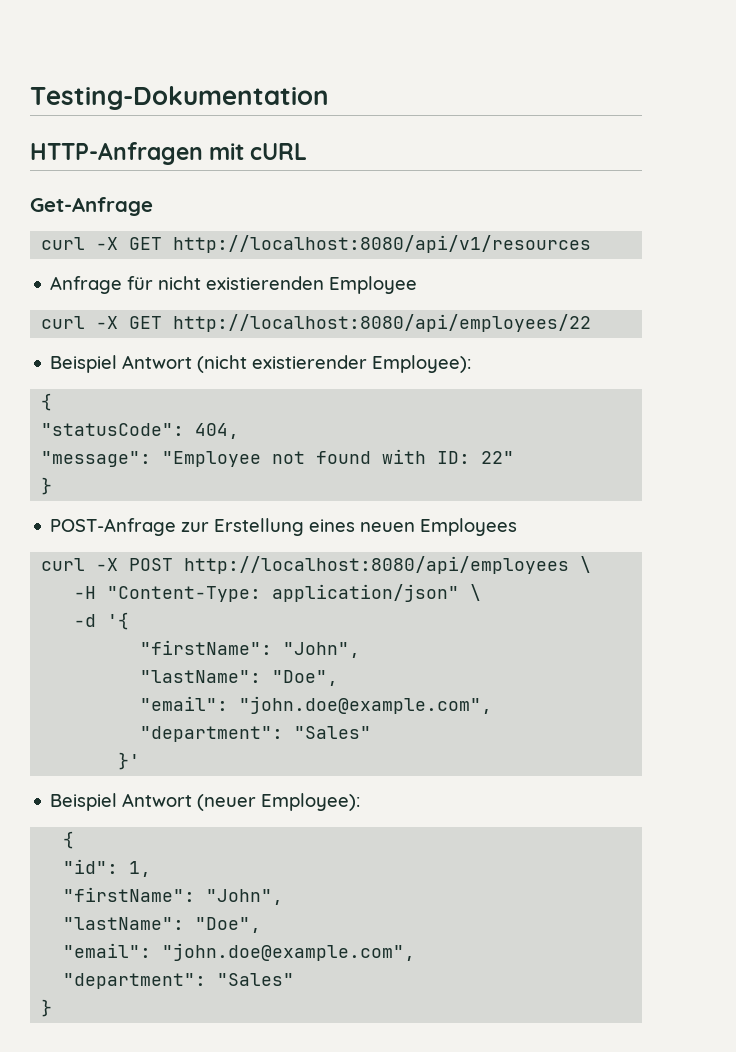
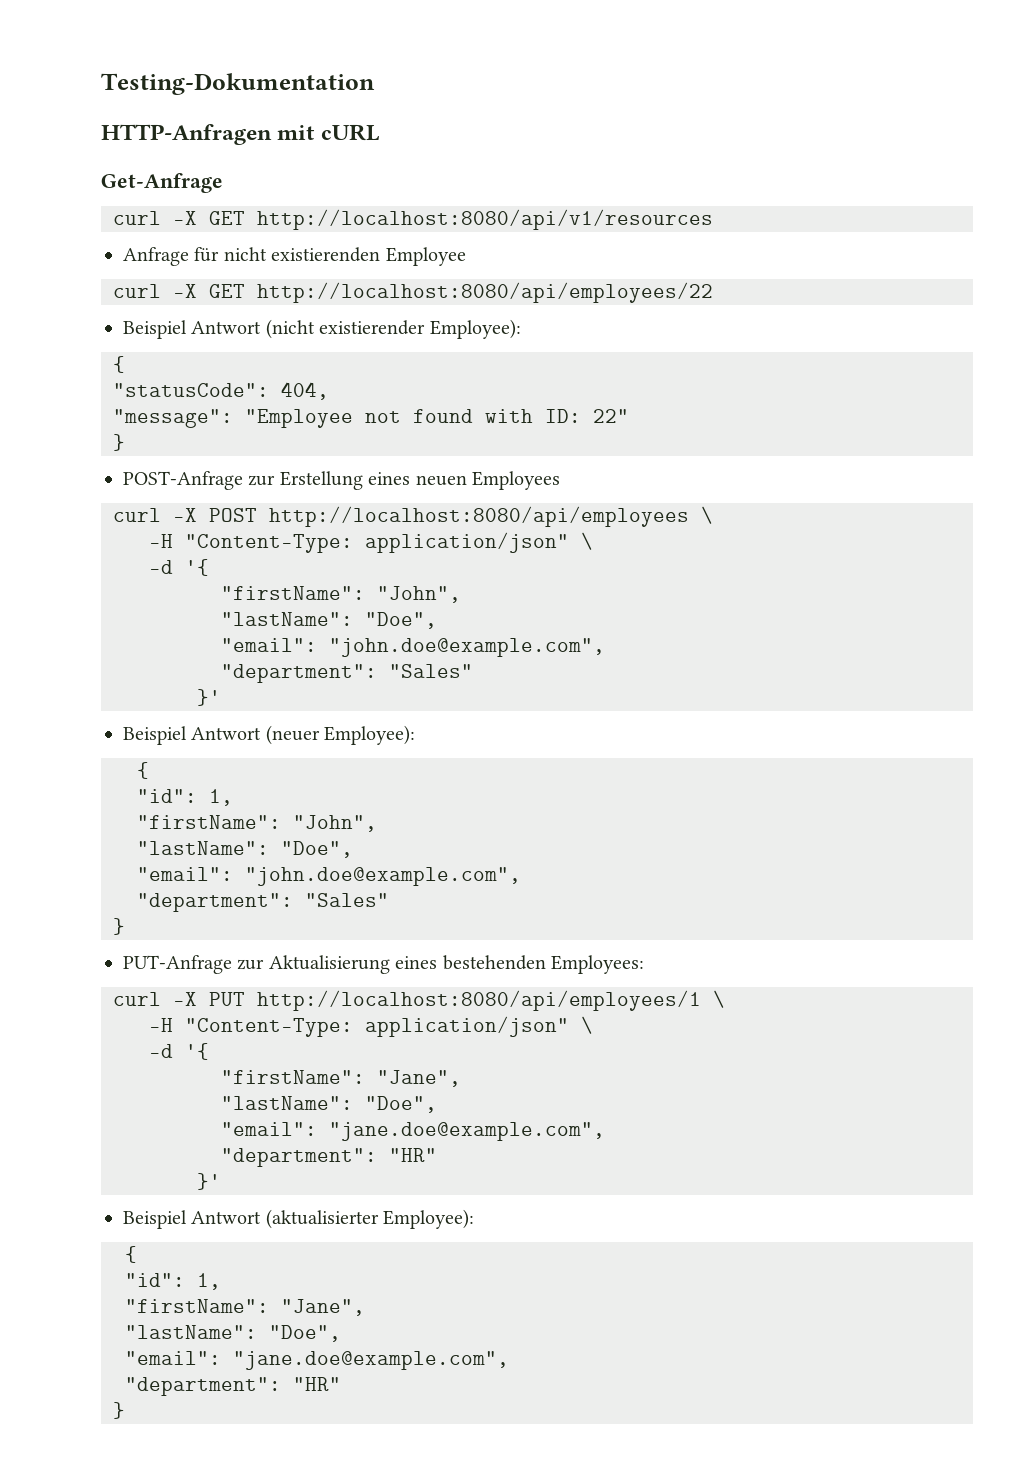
+ PUT-Anfrage zur Aktualisierung eines bestehenden Employees:
+ curl -X PUT http://localhost:8080/api/employees/1 \
+ -H "Content-Type: application/json" \
+ -d '{
+ "firstName": "Jane",
+ "lastName": "Doe",
+ "email": "jane.doe@example.com",
+ "department": "HR"
+ }'
+ Beispiel Antwort (aktualisierter Employee):
+ {
+ "id": 1,
+ "firstName": "Jane",
+ "lastName": "Doe",
+ "email": "jane.doe@example.com",
+ "department": "HR"
+ }

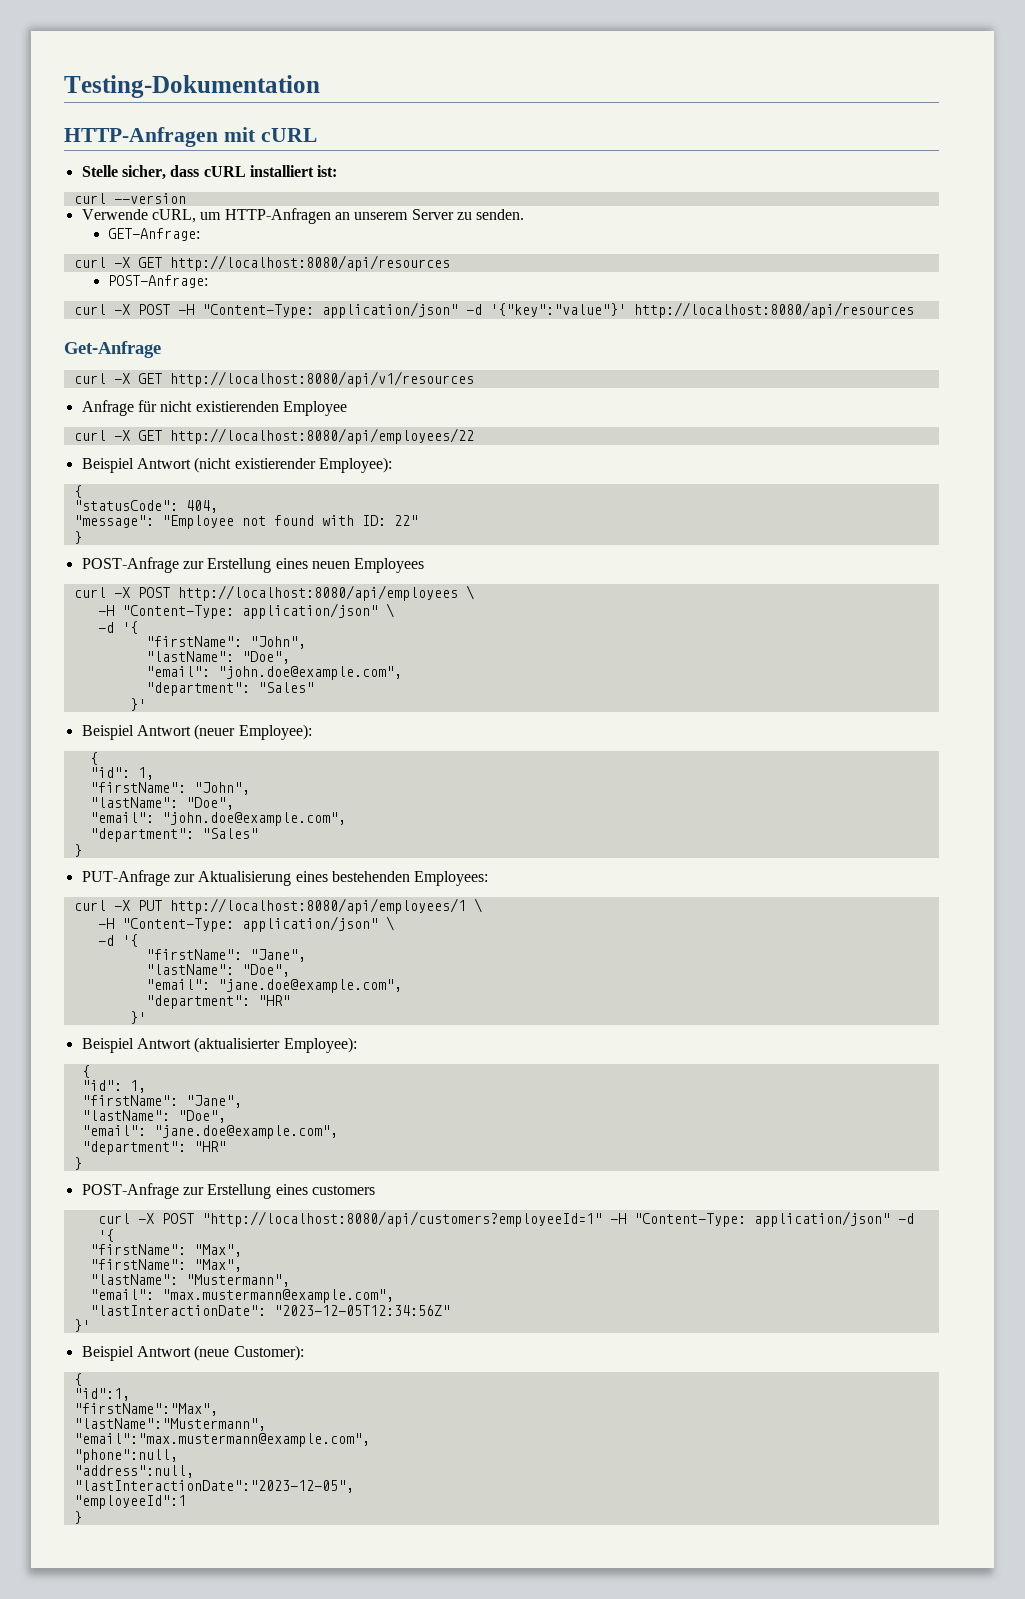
+ Stelle sicher, dass cURL installiert ist:
+ curl --version
+ Verwende cURL, um HTTP-Anfragen an unserem Server zu senden.
+ GET-Anfrage:
+ curl -X GET http://localhost:8080/api/resources
+ POST-Anfrage:
+ curl -X POST -H "Content-Type: application/json" -d '{"key":"value"}' http://localhost:8080/api/resources
+ POST-Anfrage zur Erstellung eines customers
+ curl -X POST "http://localhost:8080/api/customers?employeeId=1" -H "Content-Type: application/json" -d '{
+ "firstName": "Max",
+ "firstName": "Max",
+ "lastName": "Mustermann",
+ "email": "max.mustermann@example.com",
+ "lastInteractionDate": "2023-12-05T12:34:56Z"
+ }'
+ Beispiel Antwort (neue Customer):
+ {
+ "id":1,
+ "firstName":"Max",
+ "lastName":"Mustermann",
+ "email":"max.mustermann@example.com",
+ "phone":null,
+ "address":null,
+ "lastInteractionDate":"2023-12-05",
+ "employeeId":1
+ }

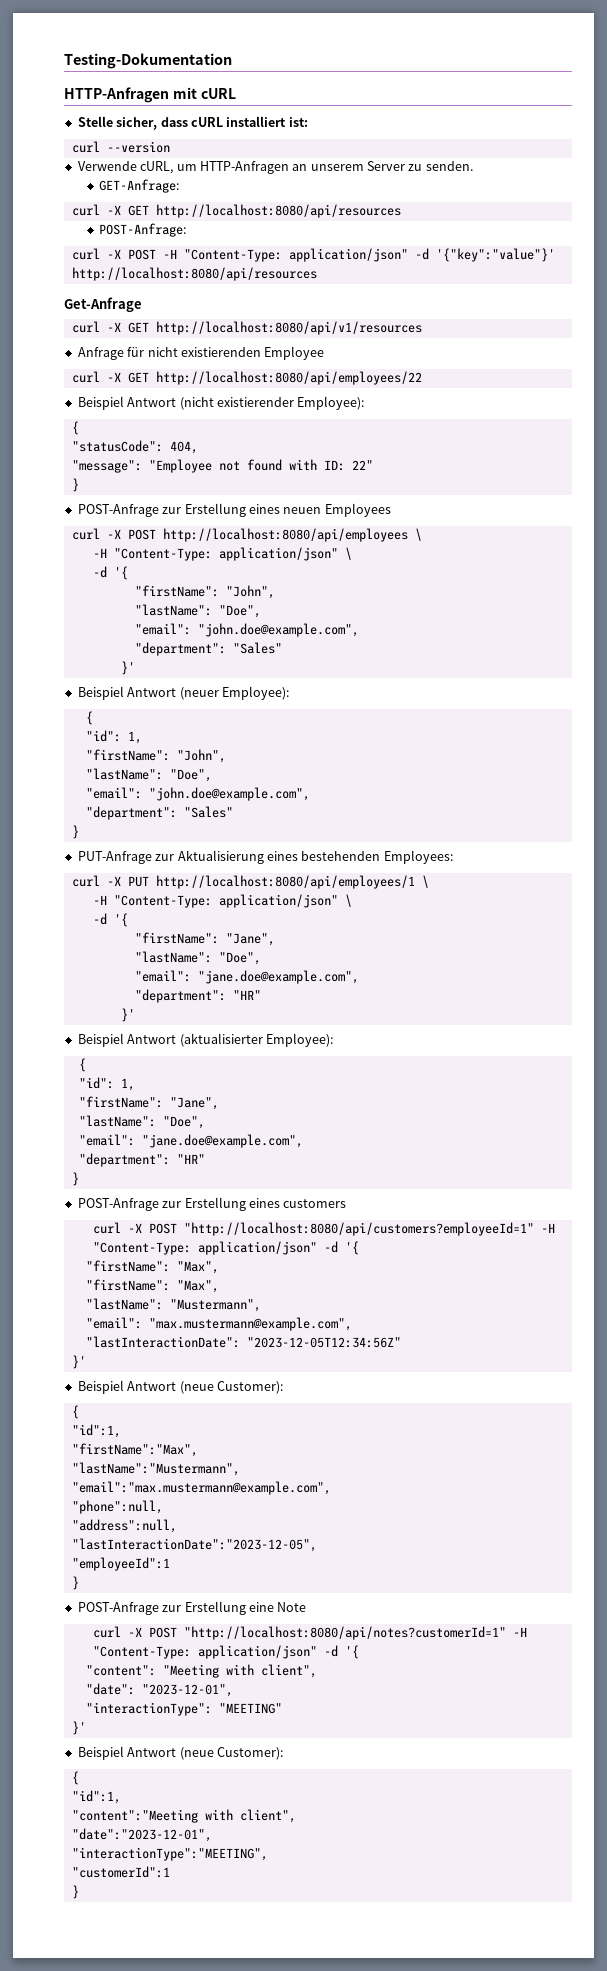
+ POST-Anfrage zur Erstellung eine Note
+ curl -X POST "http://localhost:8080/api/notes?customerId=1" -H "Content-Type: application/json" -d '{
+ "content": "Meeting with client",
+ "date": "2023-12-01",
+ "interactionType": "MEETING"
+ }'
+ Beispiel Antwort (neue Customer):
+ {
+ "id":1,
+ "content":"Meeting with client",
+ "date":"2023-12-01",
+ "interactionType":"MEETING",
+ "customerId":1
+ }

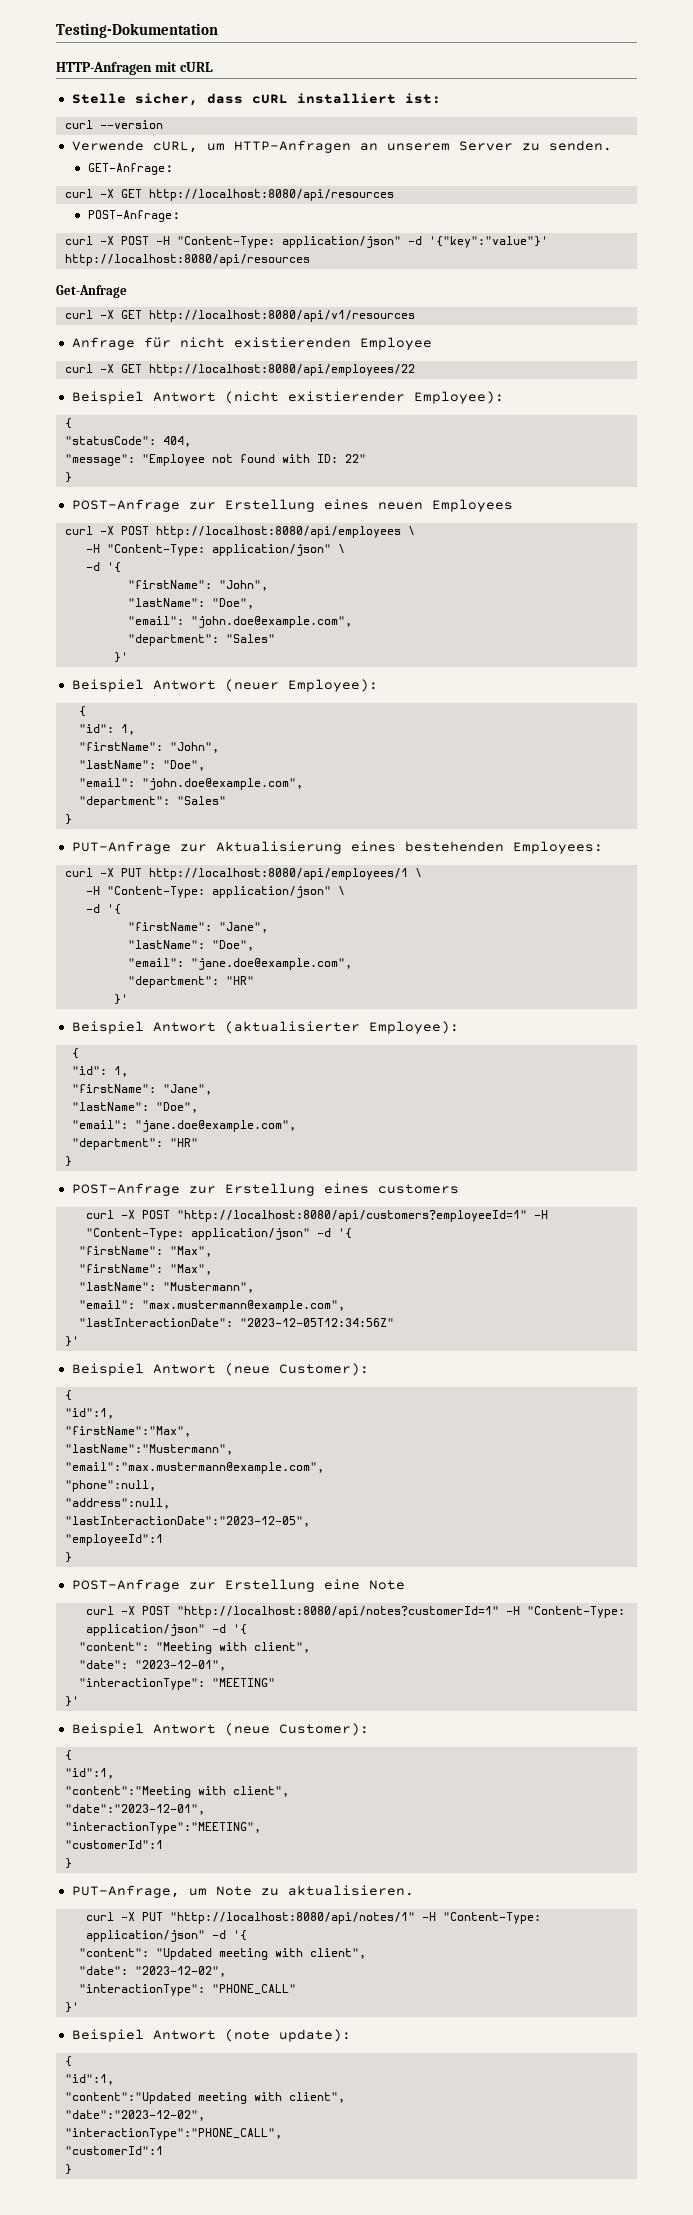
+ PUT-Anfrage, um Note zu aktualisieren.
+ curl -X PUT "http://localhost:8080/api/notes/1" -H "Content-Type: application/json" -d '{
+ "content": "Updated meeting with client",
+ "date": "2023-12-02",
+ "interactionType": "PHONE_CALL"
+ }'
+ Beispiel Antwort (note update):
+ {
+ "id":1,
+ "content":"Updated meeting with client",
+ "date":"2023-12-02",
+ "interactionType":"PHONE_CALL",
+ "customerId":1
+ }

